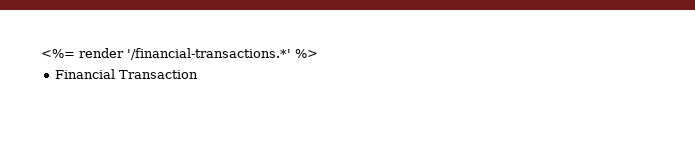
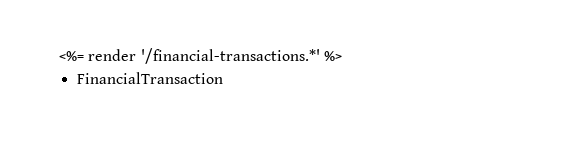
- Financial Transaction
+ FinancialTransaction

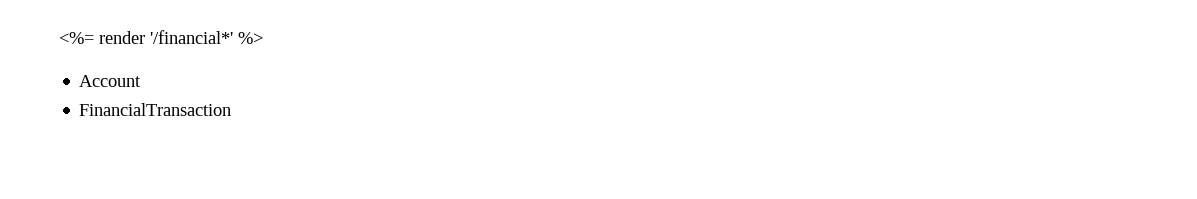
- <%= render '/financial-transactions.*' %>
+ <%= render '/financial*' %>
+ Account

